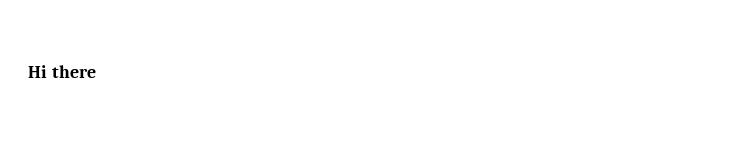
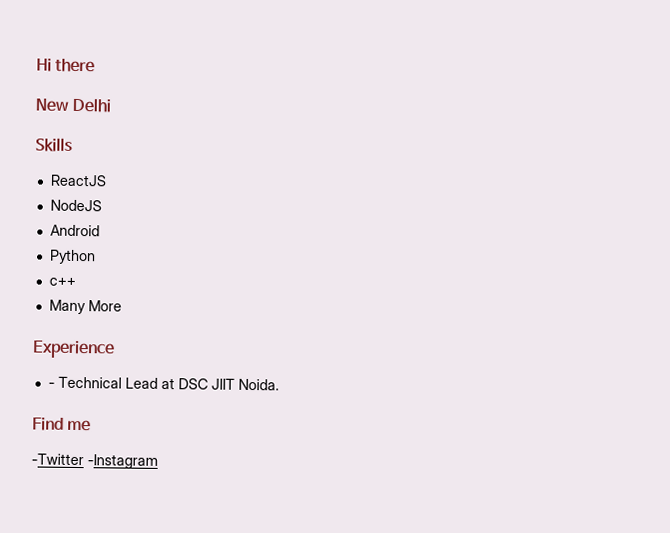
+ New Delhi
+ Skills
+ ReactJS
+ NodeJS
+ Android
+ Python
+ c++
+ Many More
+ Experience
+ - Technical Lead at DSC JIIT Noida.
+ Find me
+ -Twitter -Instagram

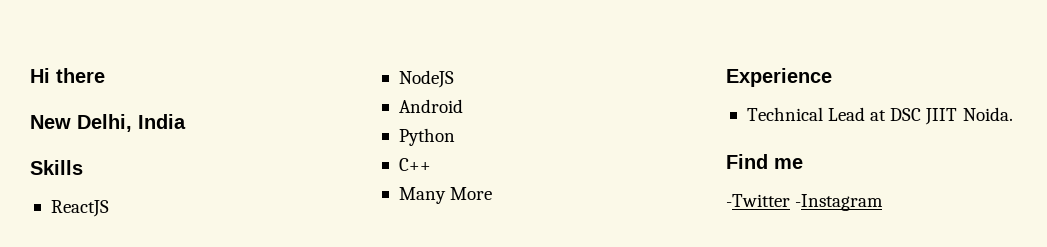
- New Delhi
+ New Delhi, India
- c++
+ C++
- - Technical Lead at DSC JIIT Noida.
+ Technical Lead at DSC JIIT Noida.

